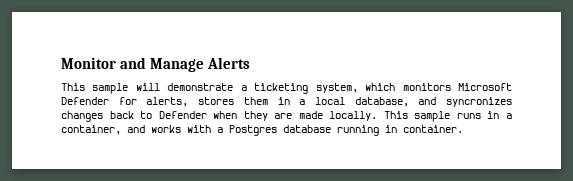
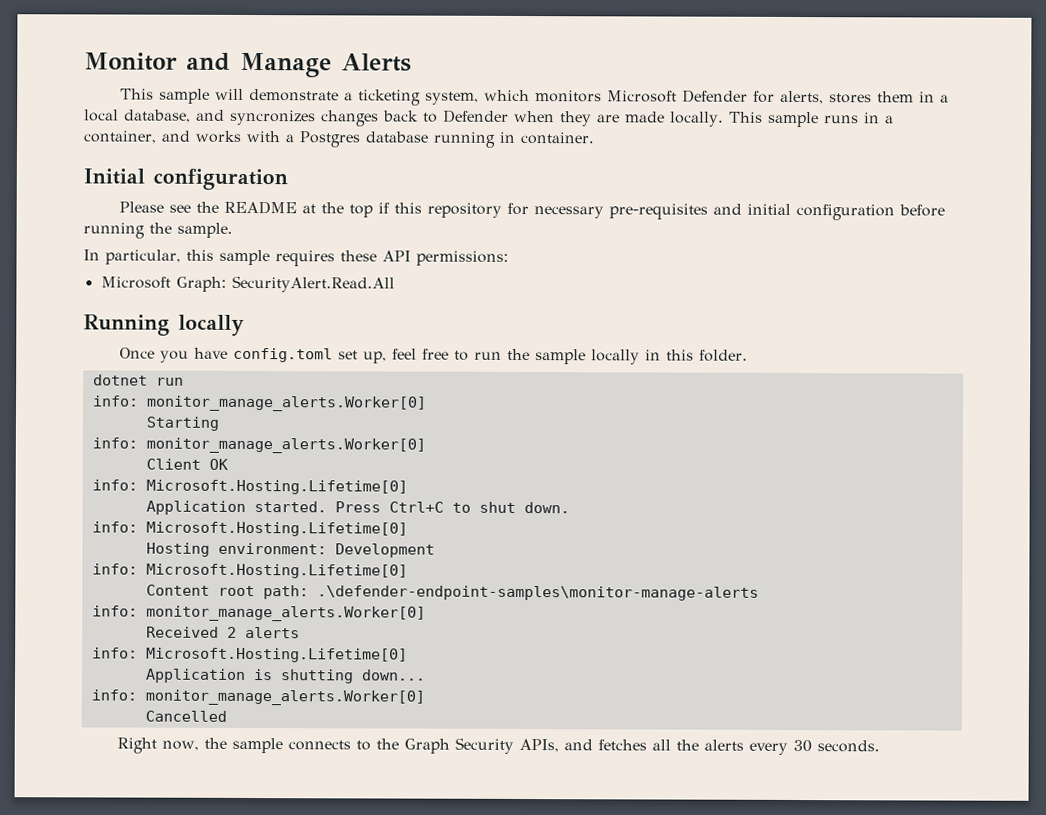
+ Initial configuration
+ Please see the README at the top if this repository for necessary pre-requisites and initial configuration before running the sample.
+ In particular, this sample requires these API permissions:
+ Microsoft Graph: SecurityAlert.Read.All
+ Running locally
+ Once you have config.toml set up, feel free to run the sample locally in this folder.
+ dotnet run
+ info: monitor_manage_alerts.Worker[0]
+ Starting
+ info: monitor_manage_alerts.Worker[0]
+ Client OK
+ info: Microsoft.Hosting.Lifetime[0]
+ Application started. Press Ctrl+C to shut down.
+ info: Microsoft.Hosting.Lifetime[0]
+ Hosting environment: Development
+ info: Microsoft.Hosting.Lifetime[0]
+ Content root path: .\defender-endpoint-samples\monitor-manage-alerts
+ info: monitor_manage_alerts.Worker[0]
+ Received 2 alerts
+ info: Microsoft.Hosting.Lifetime[0]
+ Application is shutting down...
+ info: monitor_manage_alerts.Worker[0]
+ Cancelled
+ Right now, the sample connects to the Graph Security APIs, and fetches all the alerts every 30 seconds.

